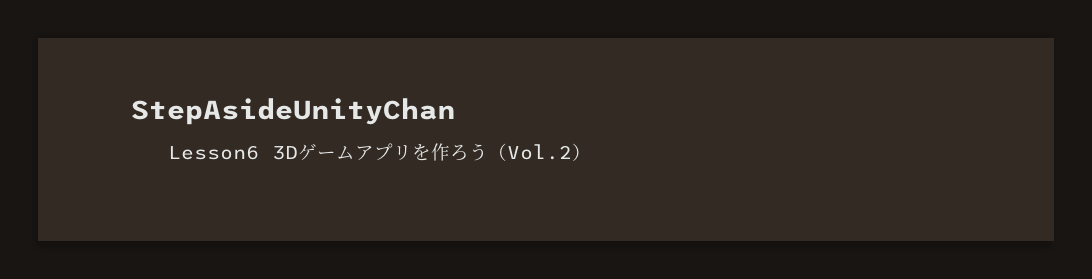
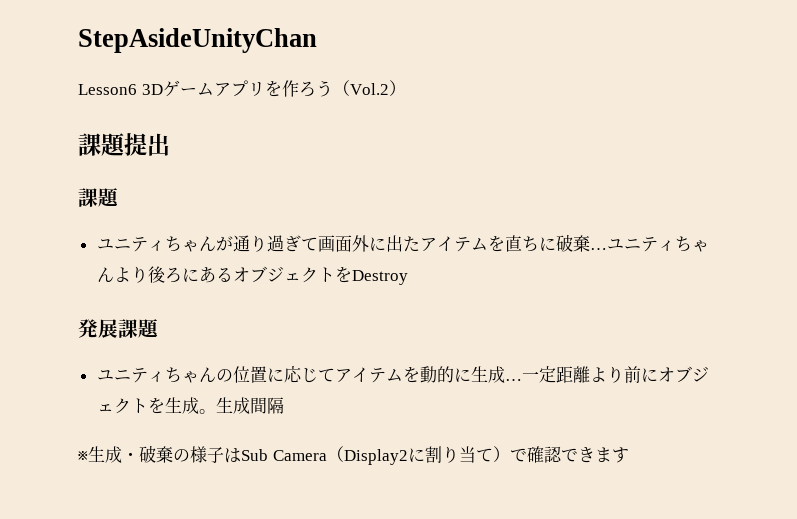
+ 課題提出
+ 課題
+ ユニティちゃんが通り過ぎて画面外に出たアイテムを直ちに破棄…ユニティちゃんより後ろにあるオブジェクトをDestroy
+ 発展課題
+ ユニティちゃんの位置に応じてアイテムを動的に生成…一定距離より前にオブジェクトを生成。生成間隔
+ ※生成・破棄の様子はSub Camera（Display2に割り当て）で確認できます

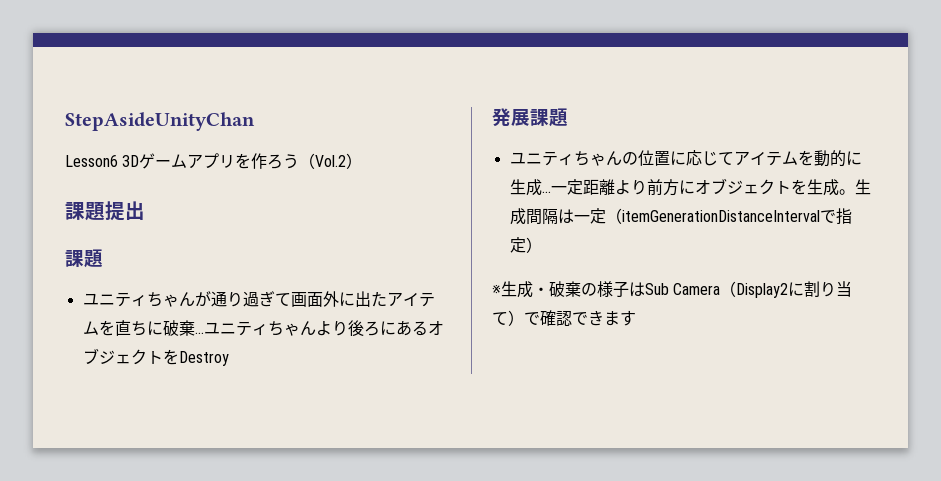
- 一定距離より前にオブジェクトを生成。
+ 一定距離より前方にオブジェクトを生成。
- 生成間隔
+ 生成間隔は一定（itemGenerationDistanceIntervalで指定）

